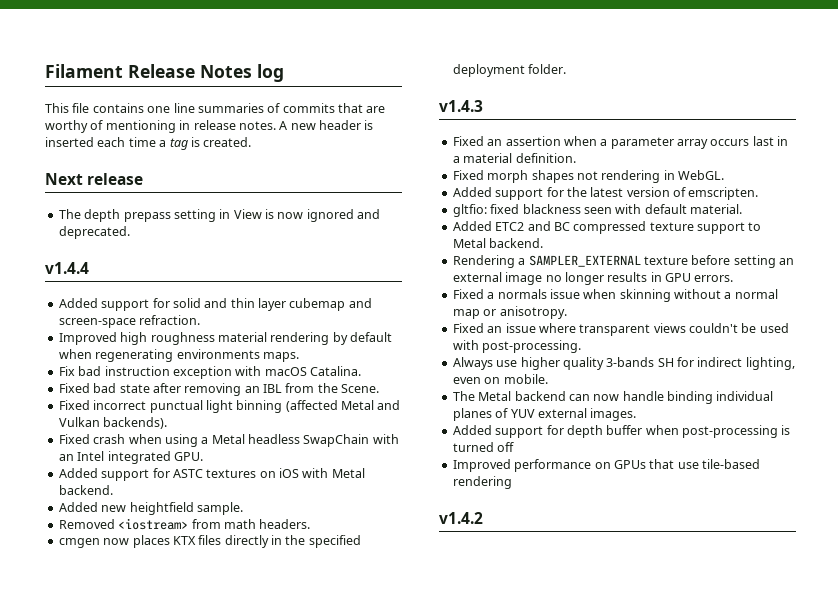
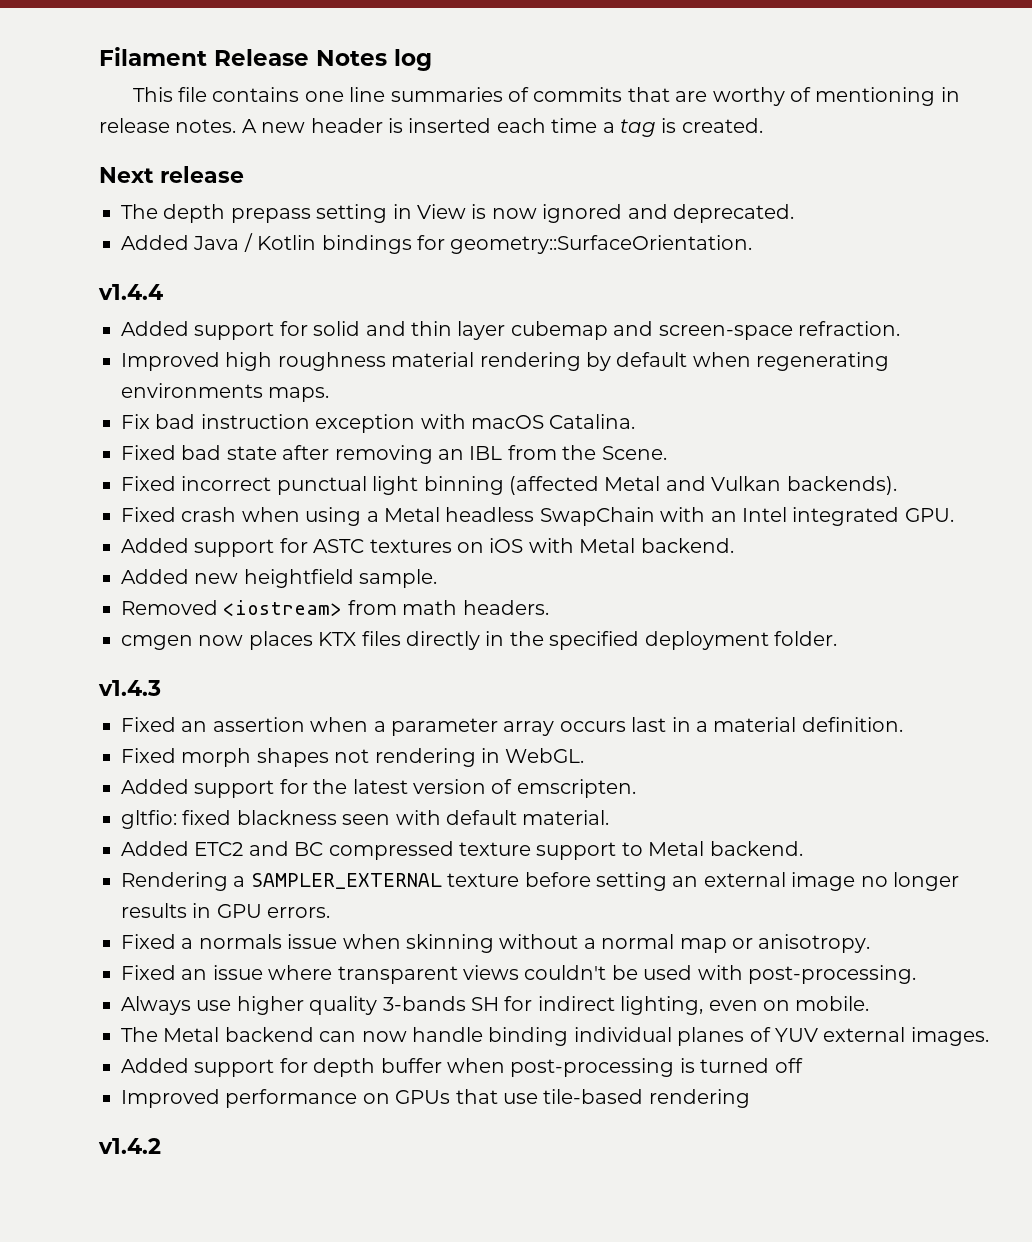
+ Added Java / Kotlin bindings for geometry::SurfaceOrientation.

